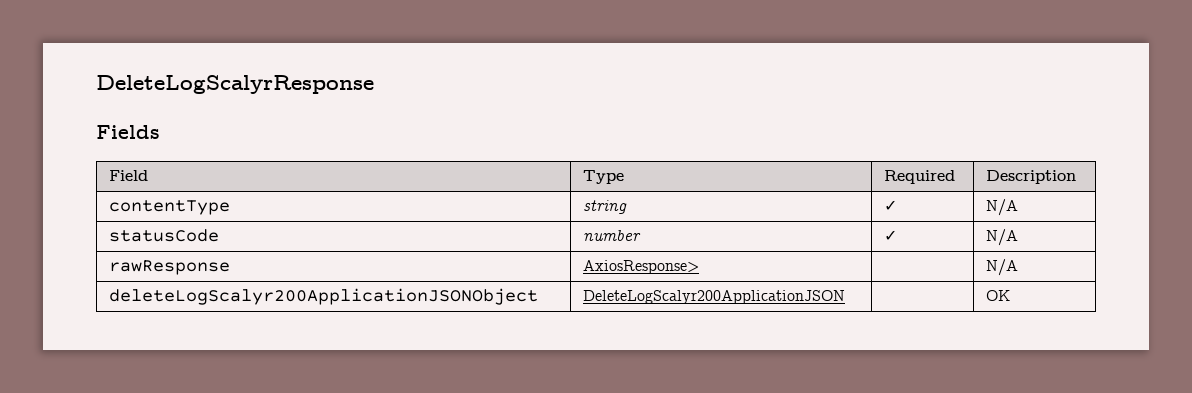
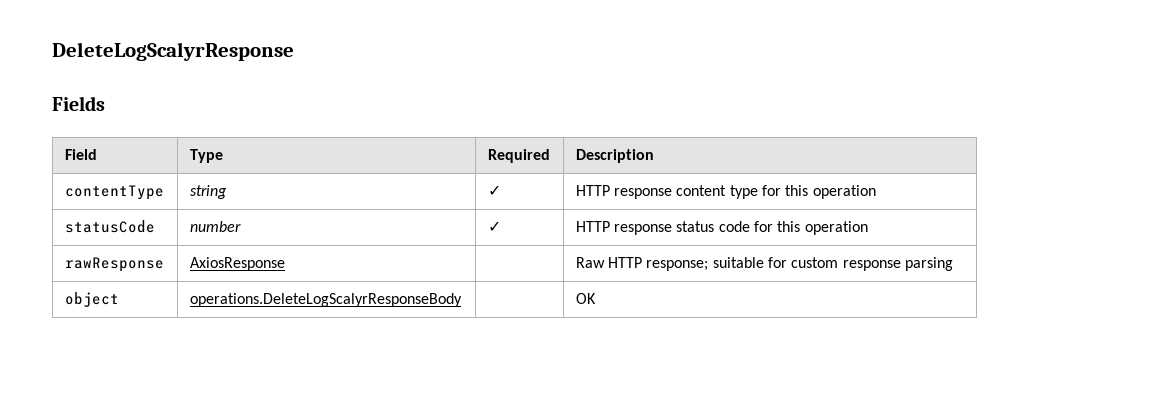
- contentType | string | ✓ | N/A
- statusCode | number | ✓ | N/A
- rawResponse | AxiosResponse> | | N/A
- deleteLogScalyr200ApplicationJSONObject | DeleteLogScalyr200ApplicationJSON | | OK
+ contentType | string | ✓ | HTTP response content type for this operation
+ statusCode | number | ✓ | HTTP response status code for this operation
+ rawResponse | AxiosResponse | | Raw HTTP response; suitable for custom response parsing
+ object | operations.DeleteLogScalyrResponseBody | | OK

